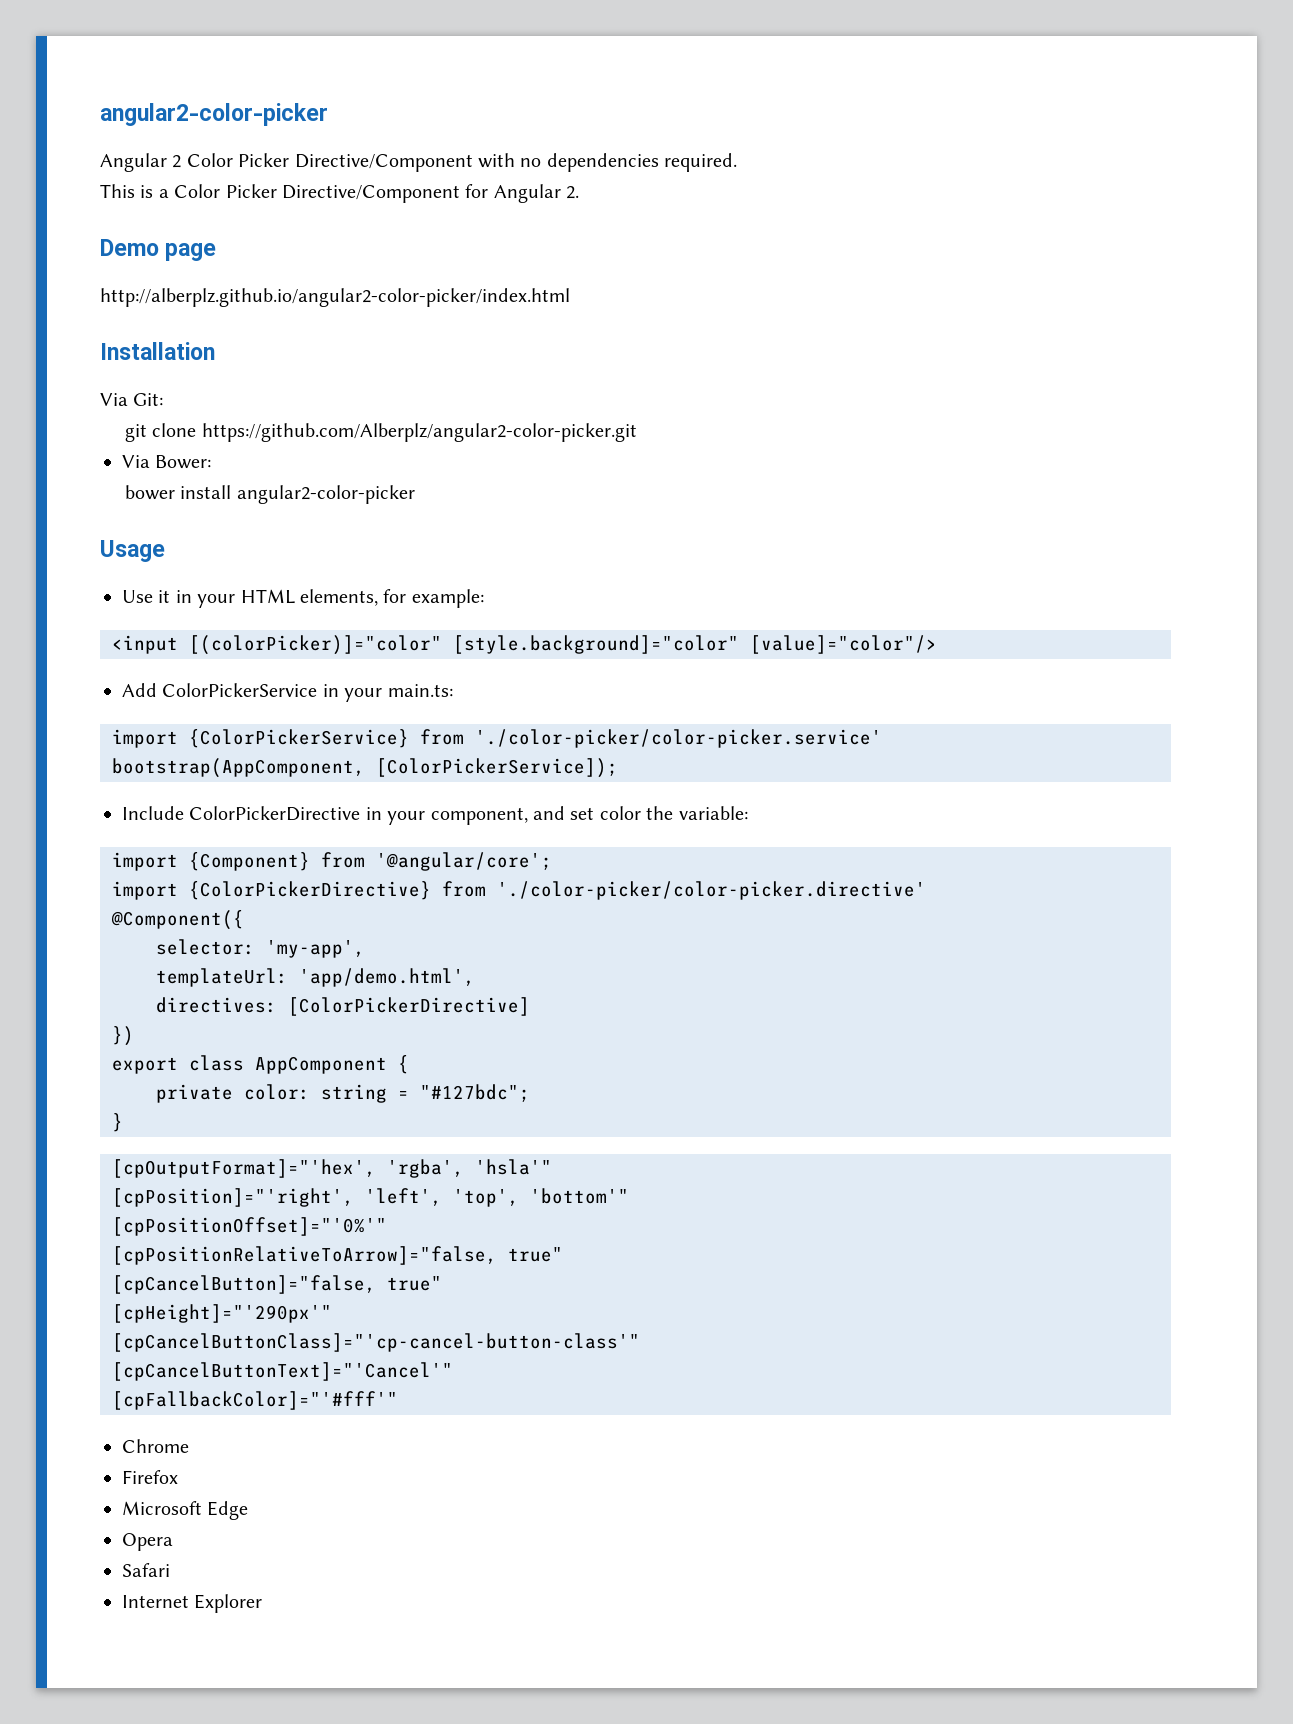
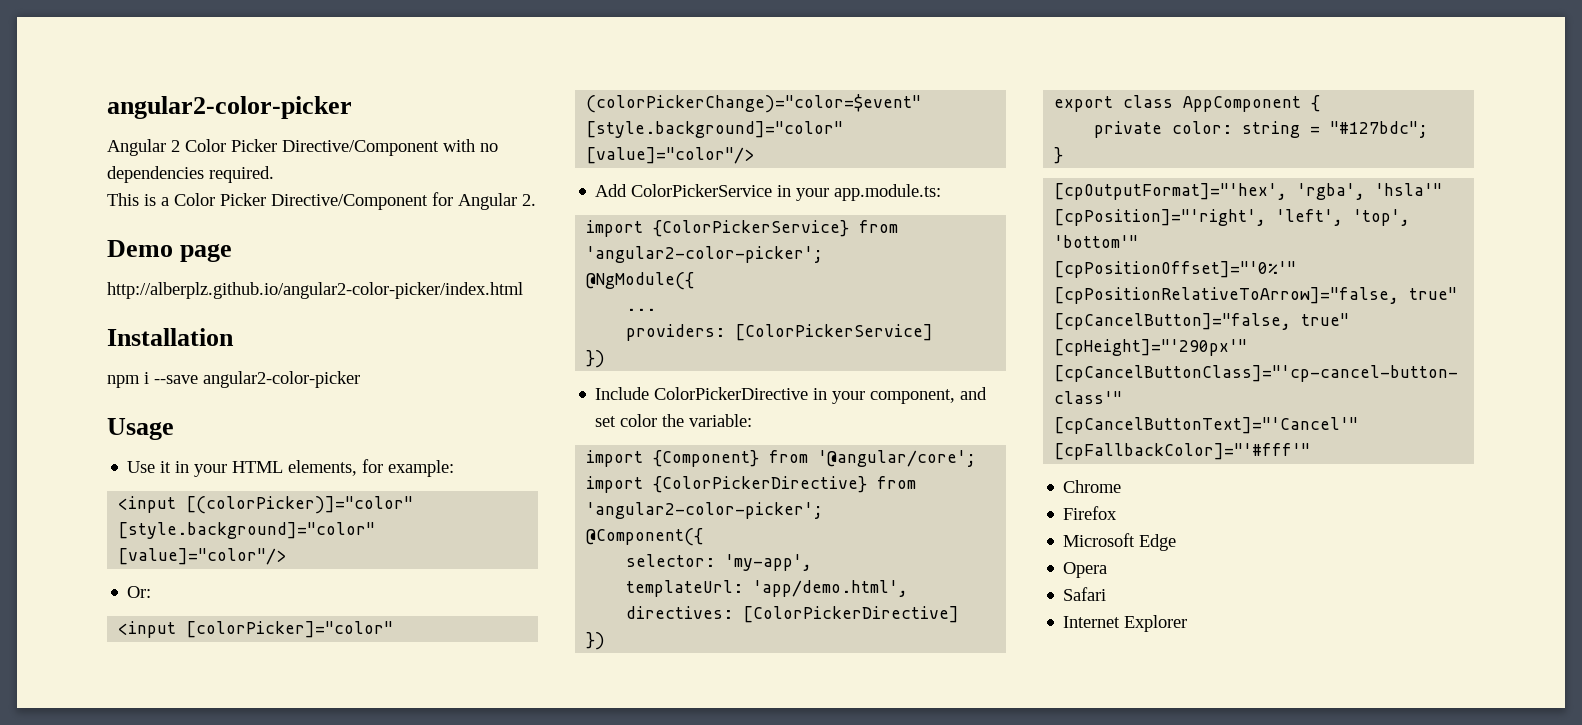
- Via Git:
- git clone https://github.com/Alberplz/angular2-color-picker.git
- Via Bower:
- bower install angular2-color-picker
+ npm i --save angular2-color-picker
+ Or:
+ <input [colorPicker]="color" (colorPickerChange)="color=$event" [style.background]="color" [value]="color"/>
- Add ColorPickerService in your main.ts:
+ Add ColorPickerService in your app.module.ts:
- import {ColorPickerService} from './color-picker/color-picker.service'
- bootstrap(AppComponent, [ColorPickerService]);
+ import {ColorPickerService} from 'angular2-color-picker';
+ @NgModule({
+ ...
+ providers: [ColorPickerService]
+ })
- import {ColorPickerDirective} from './color-picker/color-picker.directive'
+ import {ColorPickerDirective} from 'angular2-color-picker';

